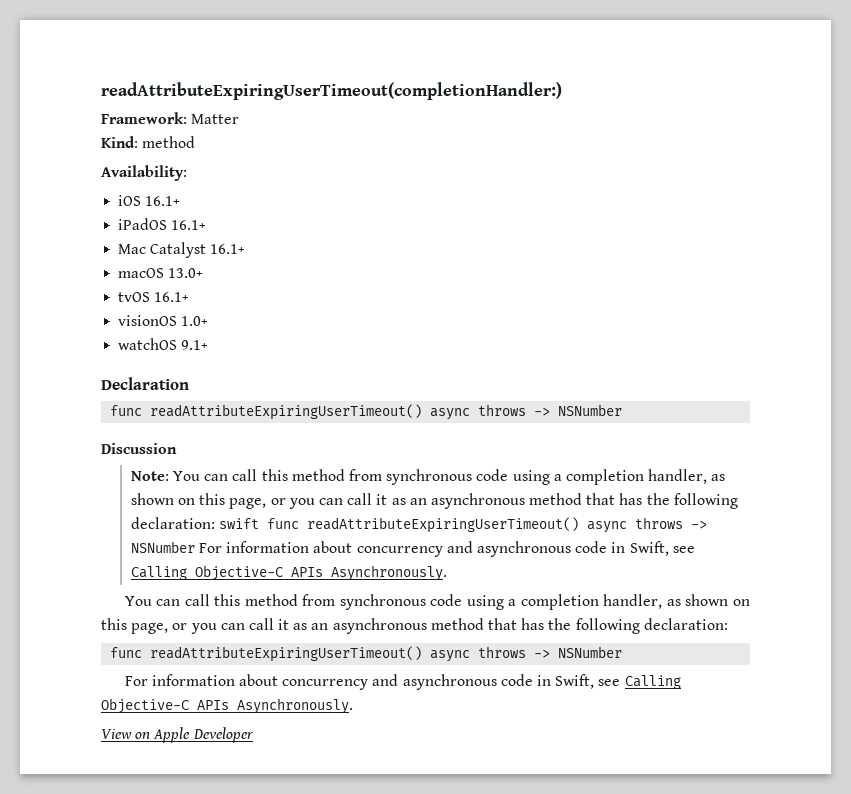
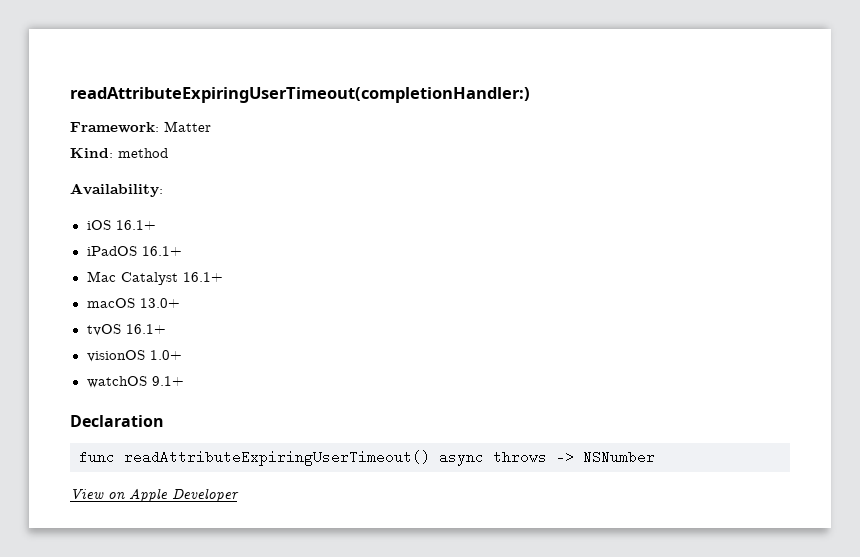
- Discussion
- Note: You can call this method from synchronous code using a completion handler, as shown on this page, or you can call it as an asynchronous method that has the following declaration: swift func readAttributeExpiringUserTimeout() async throws -> NSNumber For information about concurrency and asynchronous code in Swift, see Calling Objective-C APIs Asynchronously.
- You can call this method from synchronous code using a completion handler, as shown on this page, or you can call it as an asynchronous method that has the following declaration:
- func readAttributeExpiringUserTimeout() async throws -> NSNumber
- For information about concurrency and asynchronous code in Swift, see Calling Objective-C APIs Asynchronously.

